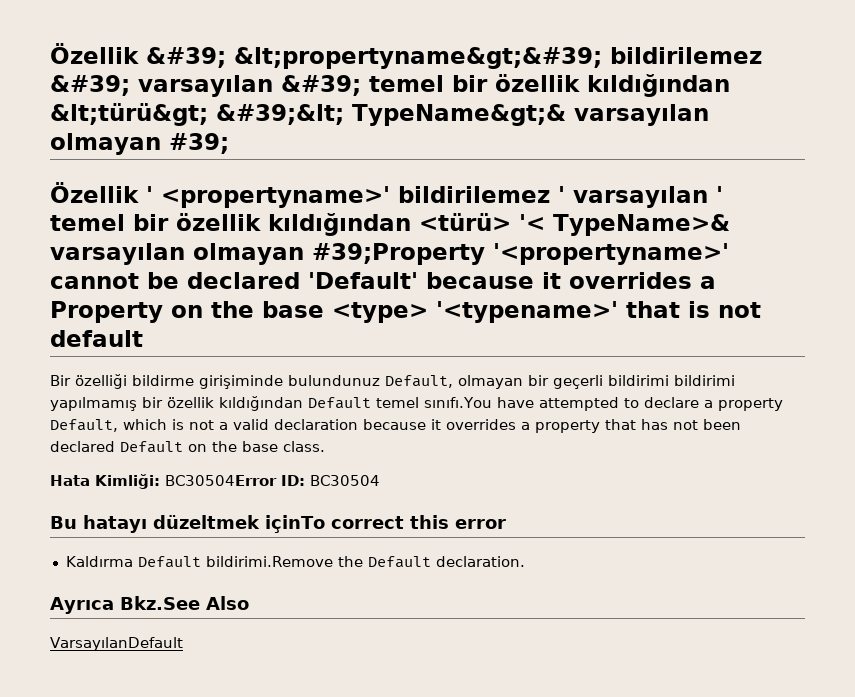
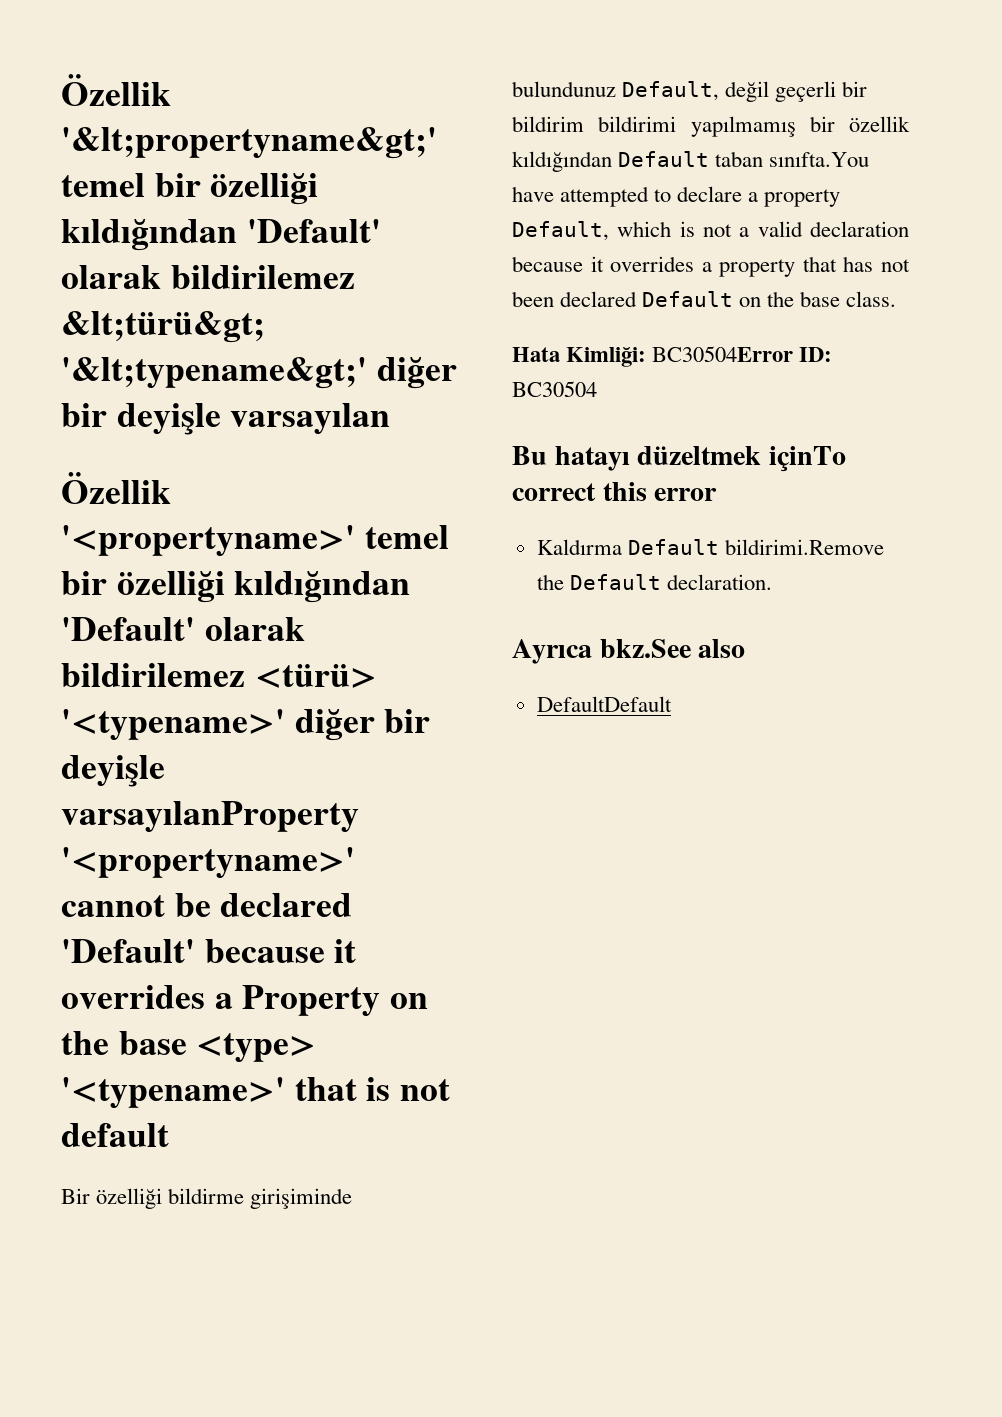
- Özellik &#39; &lt;propertyname&gt;&#39; bildirilemez &#39; varsayılan &#39; temel bir özellik kıldığından &lt;türü&gt; &#39;&lt; TypeName&gt;& varsayılan olmayan #39;
- Özellik ' <propertyname>' bildirilemez ' varsayılan ' temel bir özellik kıldığından <türü> '< TypeName>& varsayılan olmayan #39;Property '<propertyname>' cannot be declared 'Default' because it overrides a Property on the base <type> '<typename>' that is not default
+ Özellik '&lt;propertyname&gt;' temel bir özelliği kıldığından 'Default' olarak bildirilemez &lt;türü&gt; '&lt;typename&gt;' diğer bir deyişle varsayılan
+ Özellik '<propertyname>' temel bir özelliği kıldığından 'Default' olarak bildirilemez <türü> '<typename>' diğer bir deyişle varsayılanProperty '<propertyname>' cannot be declared 'Default' because it overrides a Property on the base <type> '<typename>' that is not default
- Bir özelliği bildirme girişiminde bulundunuz Default, olmayan bir geçerli bildirimi bildirimi yapılmamış bir özellik kıldığından Default temel sınıfı.You have attempted to declare a property Default, which is not a valid declaration because it overrides a property that has not been declared Default on the base class.
+ Bir özelliği bildirme girişiminde bulundunuz Default, değil geçerli bir bildirim bildirimi yapılmamış bir özellik kıldığından Default taban sınıfta.You have attempted to declare a property Default, which is not a valid declaration because it overrides a property that has not been declared Default on the base class.
- Ayrıca Bkz.See Also
- VarsayılanDefault
+ Ayrıca bkz.See also
+ DefaultDefault

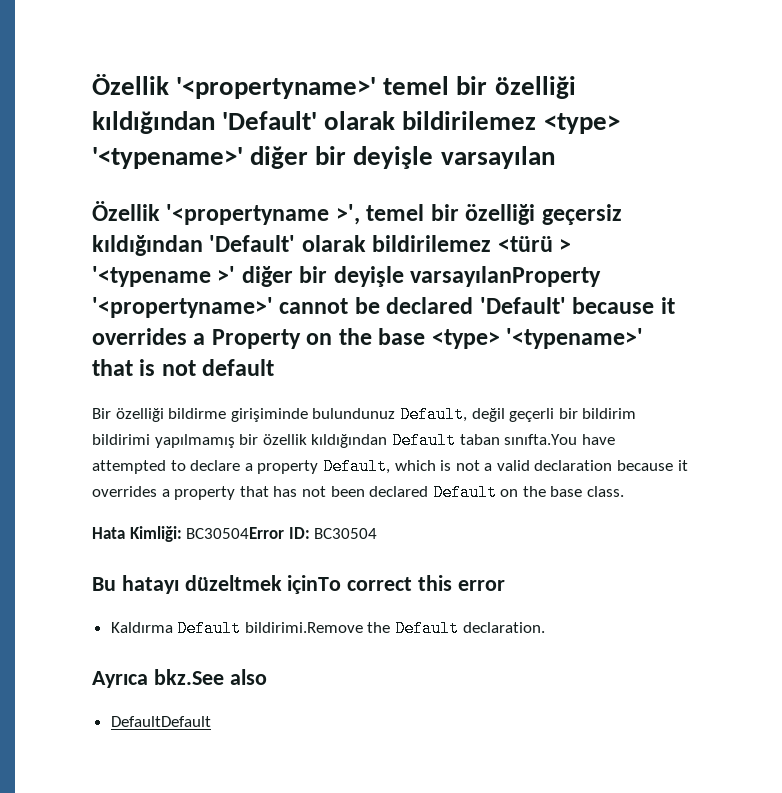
- Özellik '&lt;propertyname&gt;' temel bir özelliği kıldığından 'Default' olarak bildirilemez &lt;türü&gt; '&lt;typename&gt;' diğer bir deyişle varsayılan
- Özellik '<propertyname>' temel bir özelliği kıldığından 'Default' olarak bildirilemez <türü> '<typename>' diğer bir deyişle varsayılanProperty '<propertyname>' cannot be declared 'Default' because it overrides a Property on the base <type> '<typename>' that is not default
+ Özellik '<propertyname>' temel bir özelliği kıldığından 'Default' olarak bildirilemez <type> '<typename>' diğer bir deyişle varsayılan
+ Özellik '<propertyname >', temel bir özelliği geçersiz kıldığından 'Default' olarak bildirilemez <türü > '<typename >' diğer bir deyişle varsayılanProperty '<propertyname>' cannot be declared 'Default' because it overrides a Property on the base <type> '<typename>' that is not default

